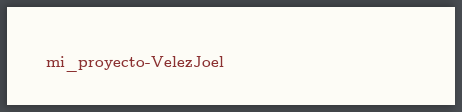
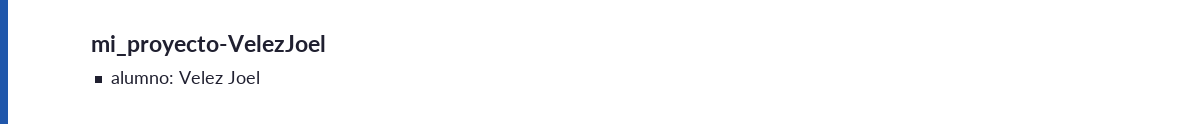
+ alumno: Velez Joel

